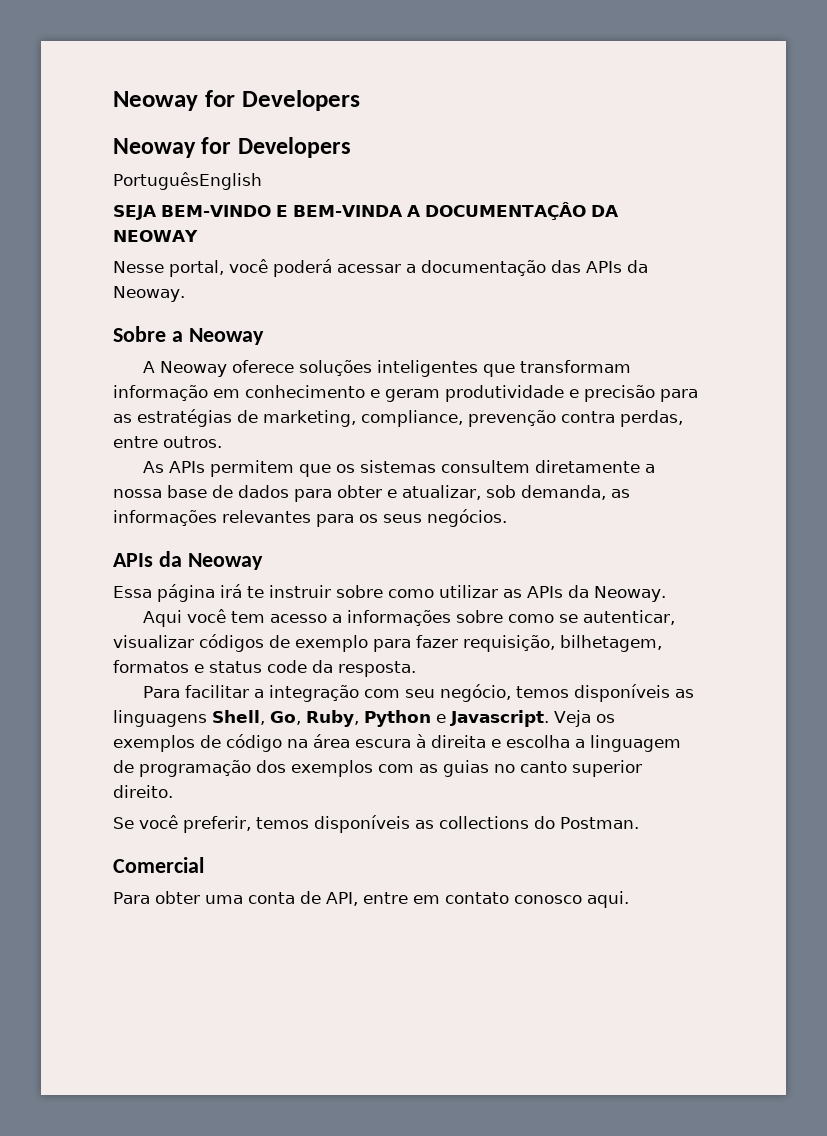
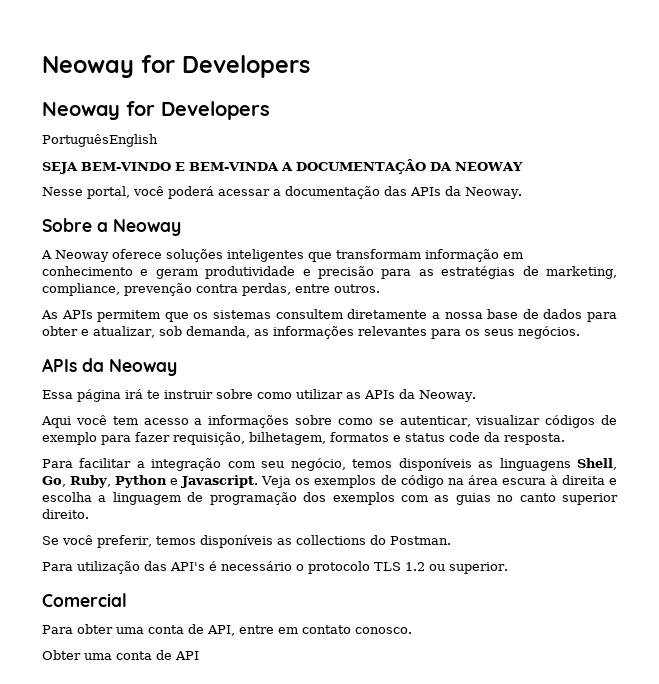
+ Para utilização das API's é necessário o protocolo TLS 1.2 ou superior.
- Para obter uma conta de API, entre em contato conosco aqui.
+ Para obter uma conta de API, entre em contato conosco.
+ Obter uma conta de API

